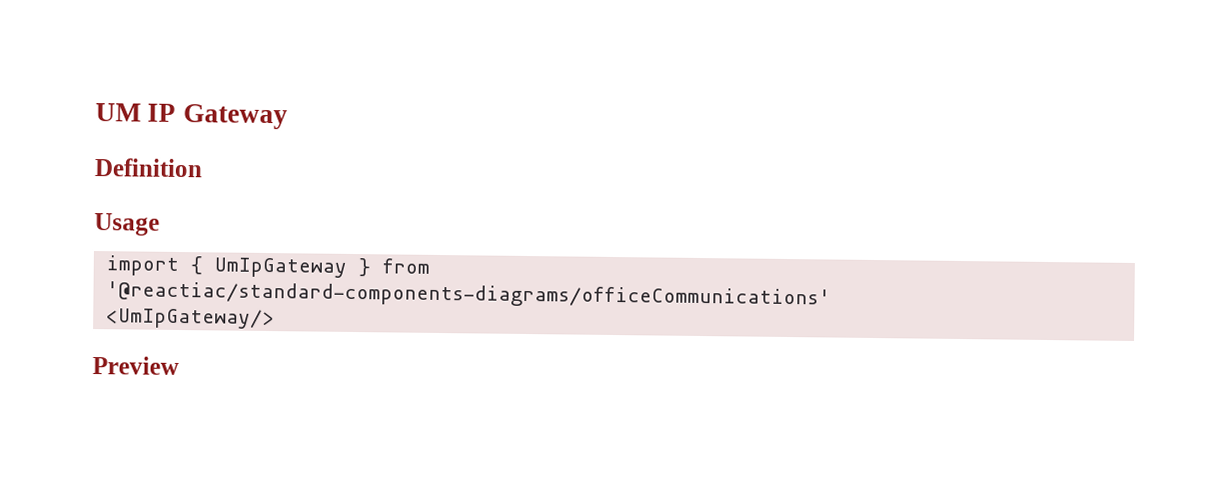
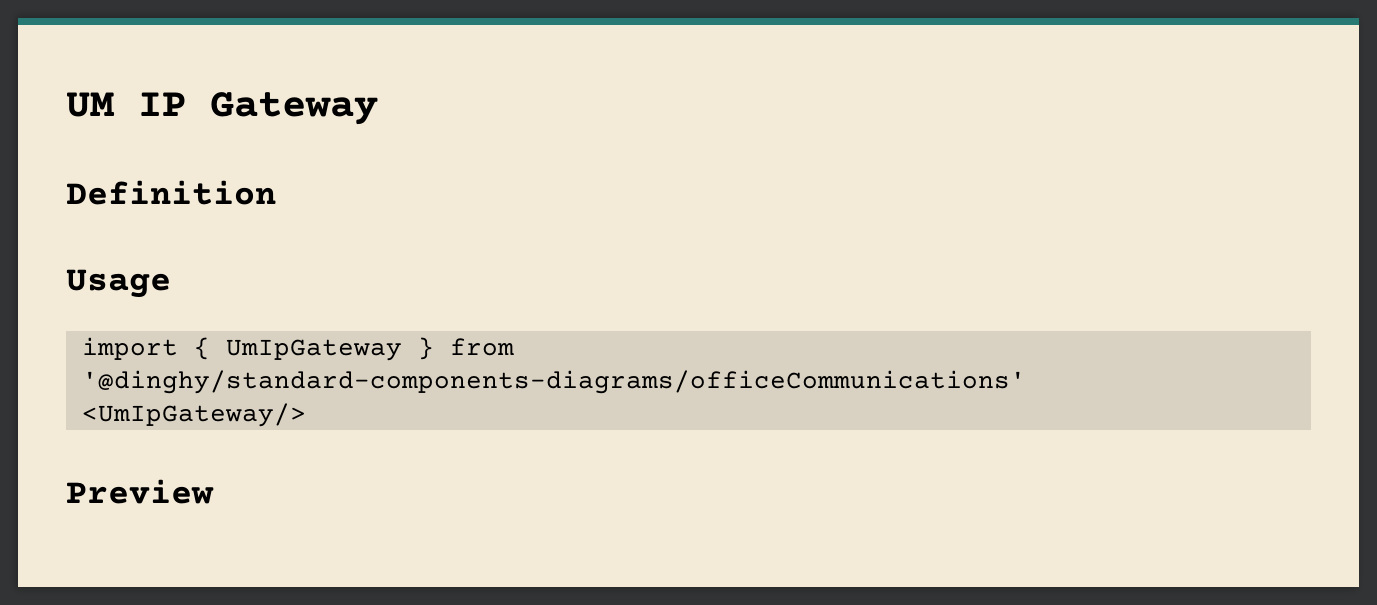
- import { UmIpGateway } from '@reactiac/standard-components-diagrams/officeCommunications'
+ import { UmIpGateway } from '@dinghy/standard-components-diagrams/officeCommunications'

